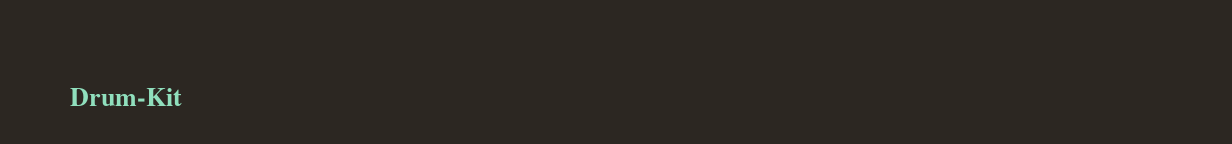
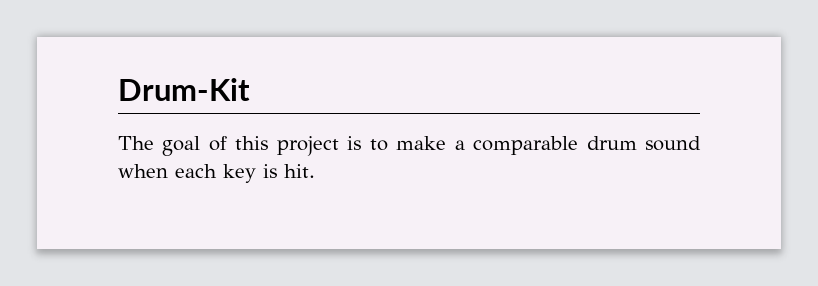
+ The goal of this project is to make a comparable drum sound when each key is hit.

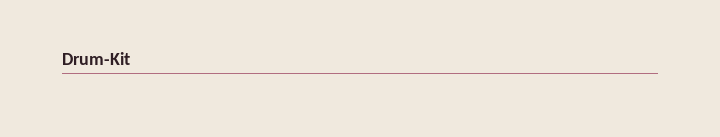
- The goal of this project is to make a comparable drum sound when each key is hit.

